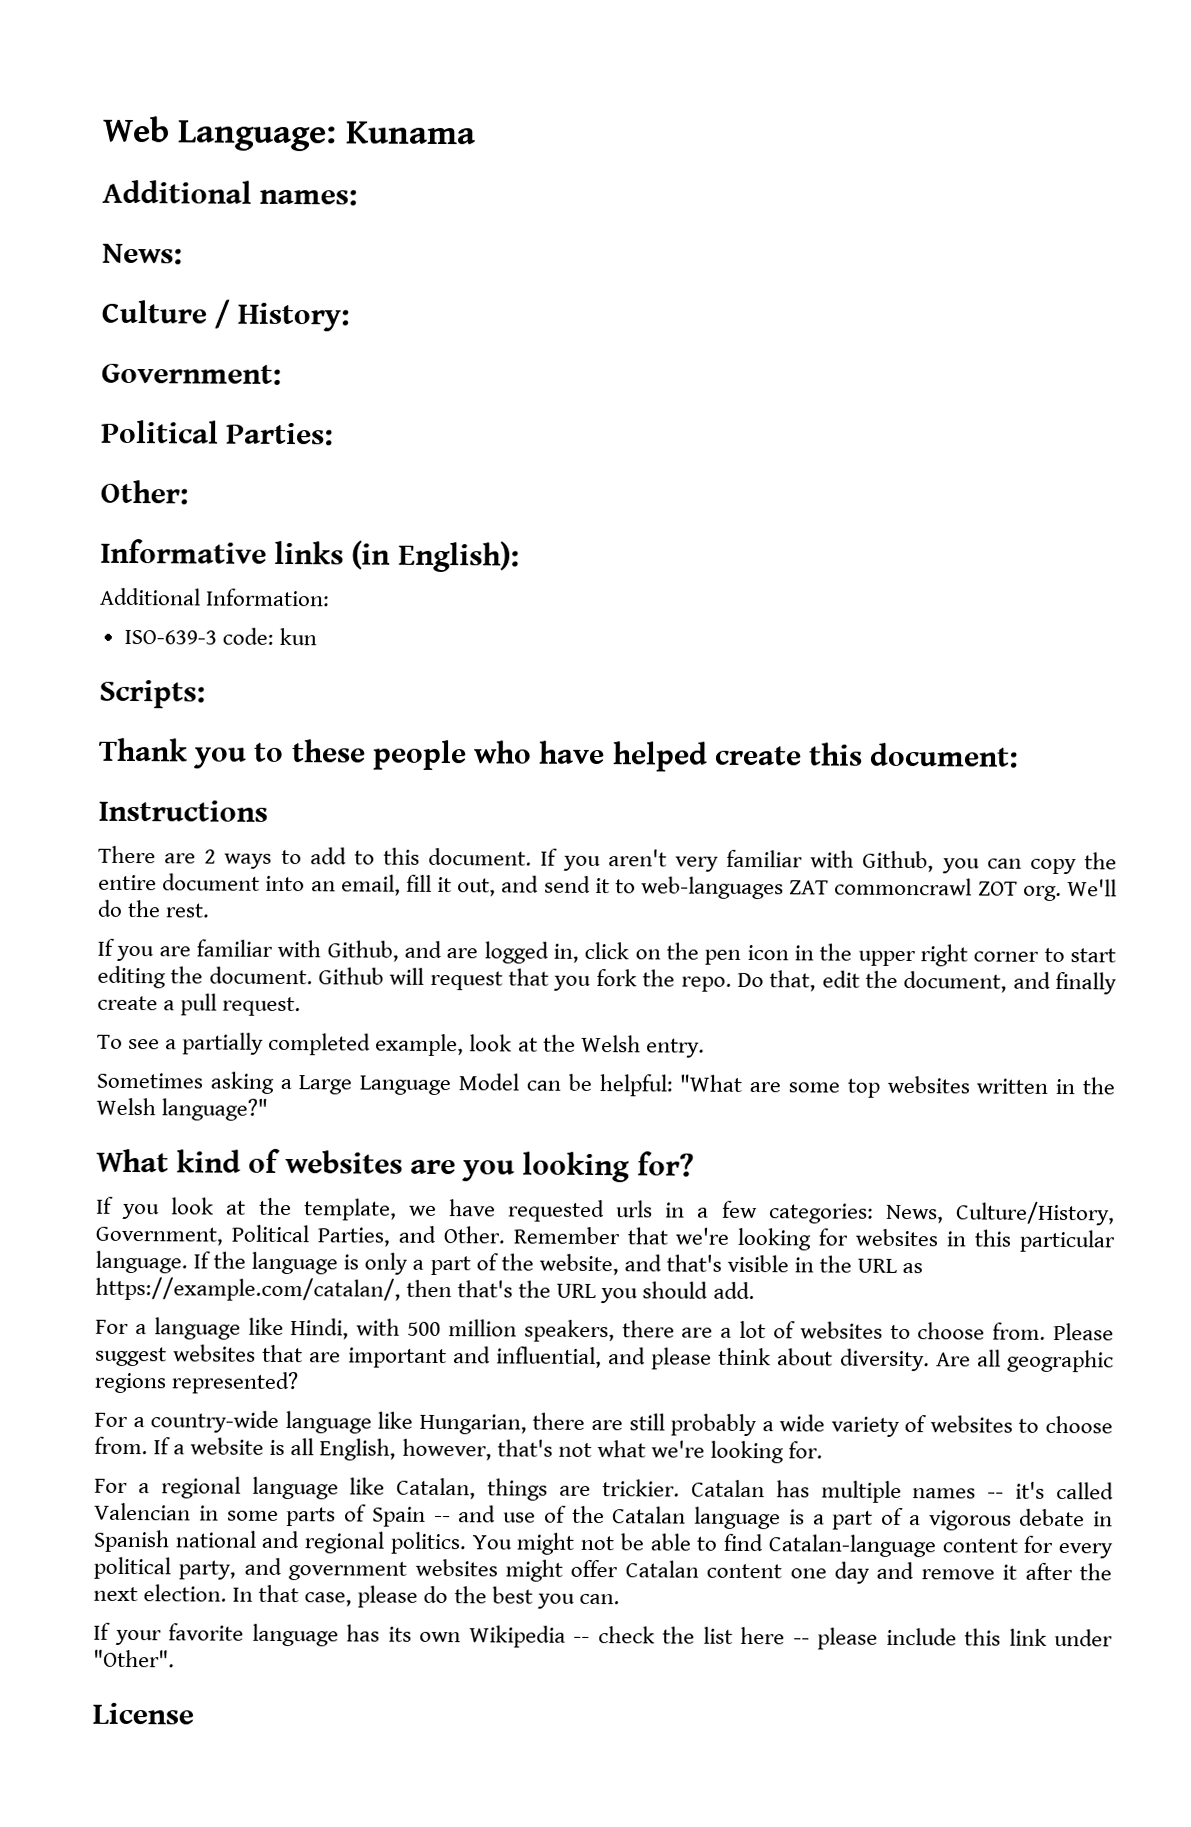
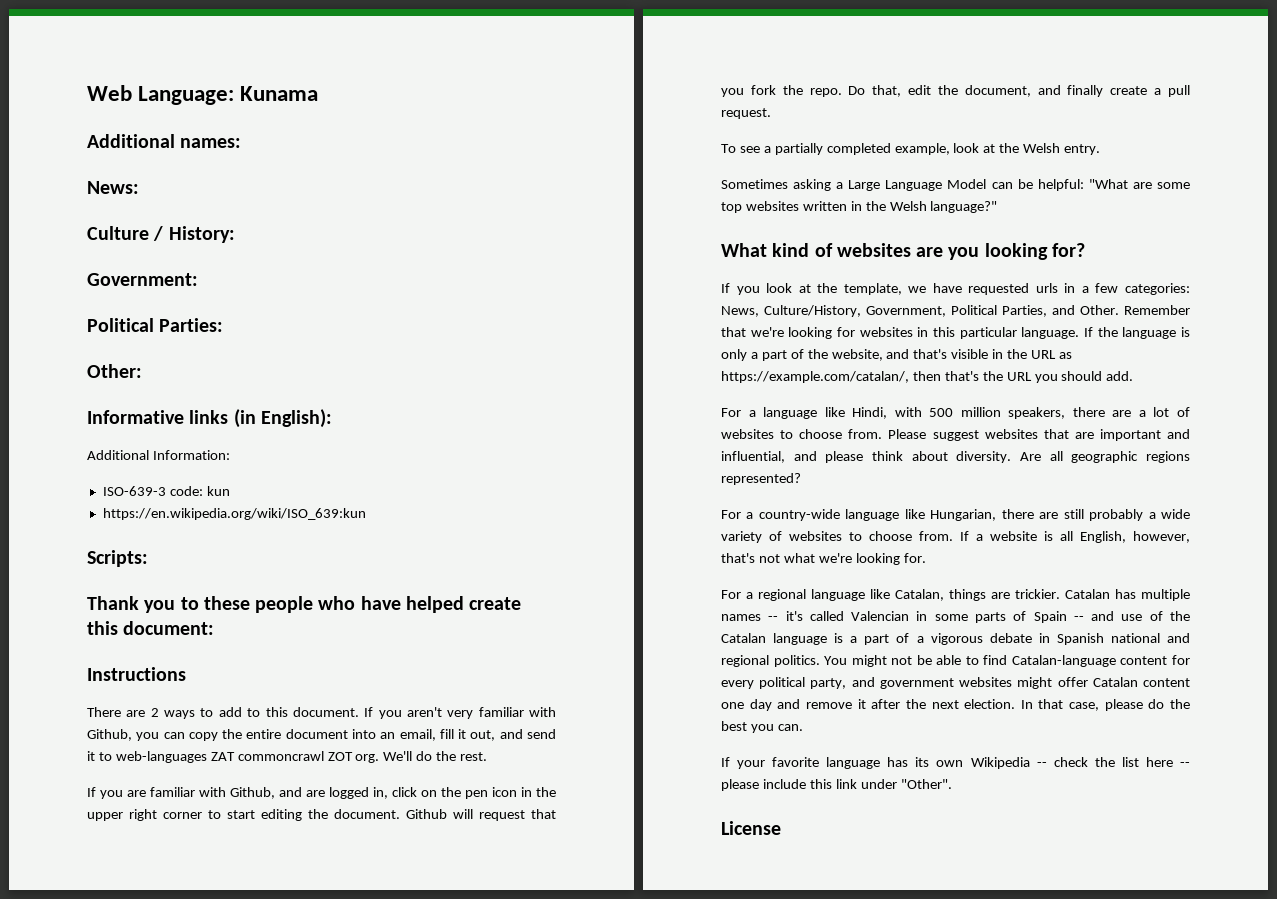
+ https://en.wikipedia.org/wiki/ISO_639:kun

